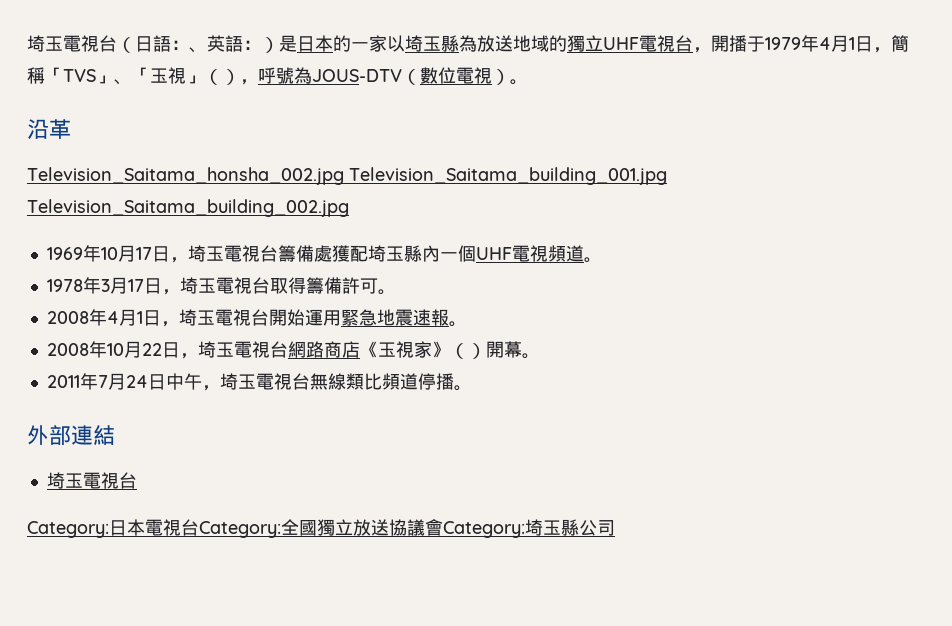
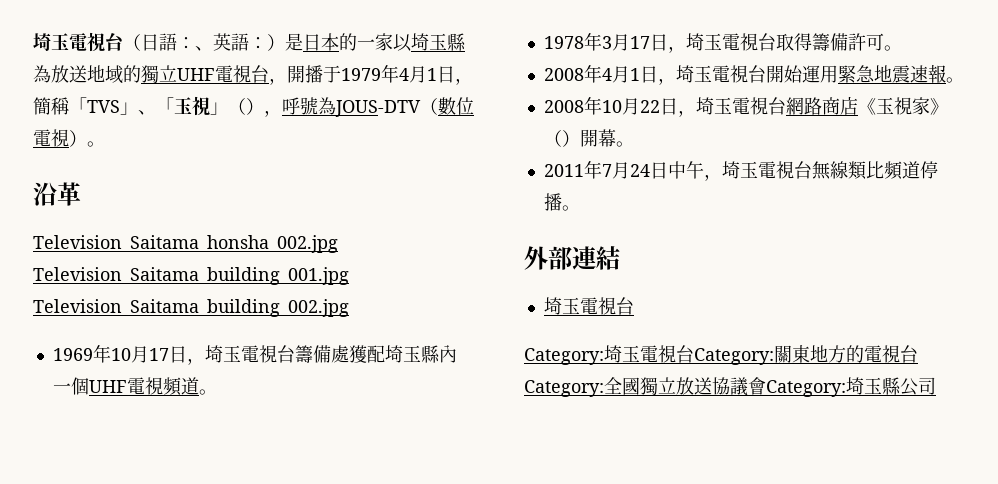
- Category:日本電視台Category:全國獨立放送協議會Category:埼玉縣公司
+ Category:埼玉電視台Category:關東地方的電視台Category:全國獨立放送協議會Category:埼玉縣公司

